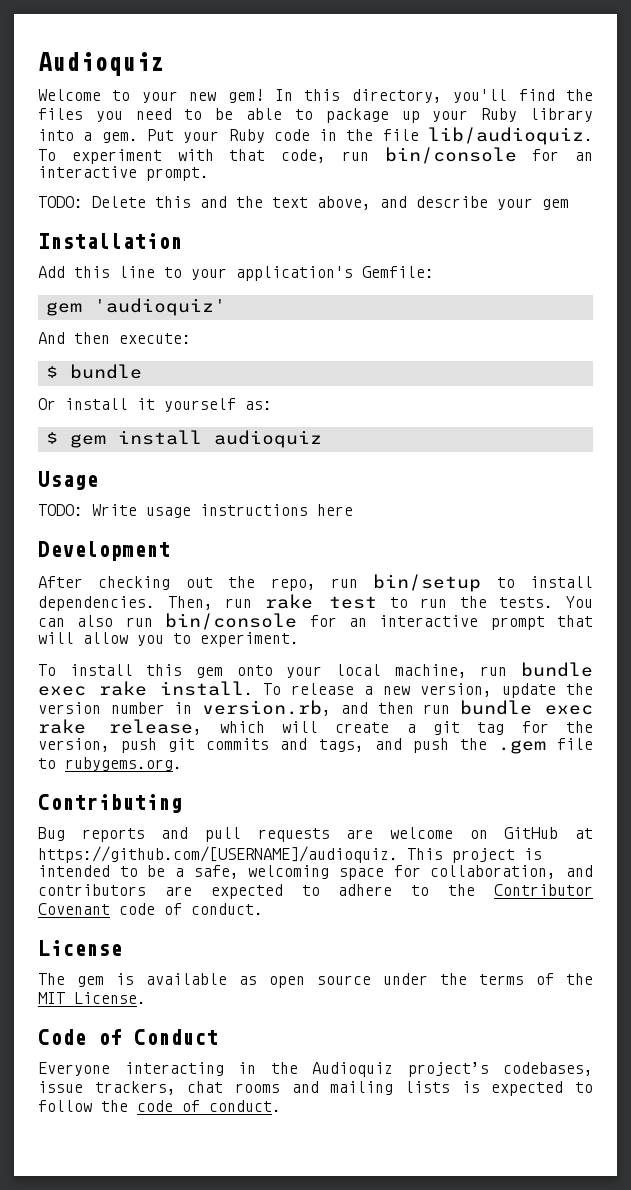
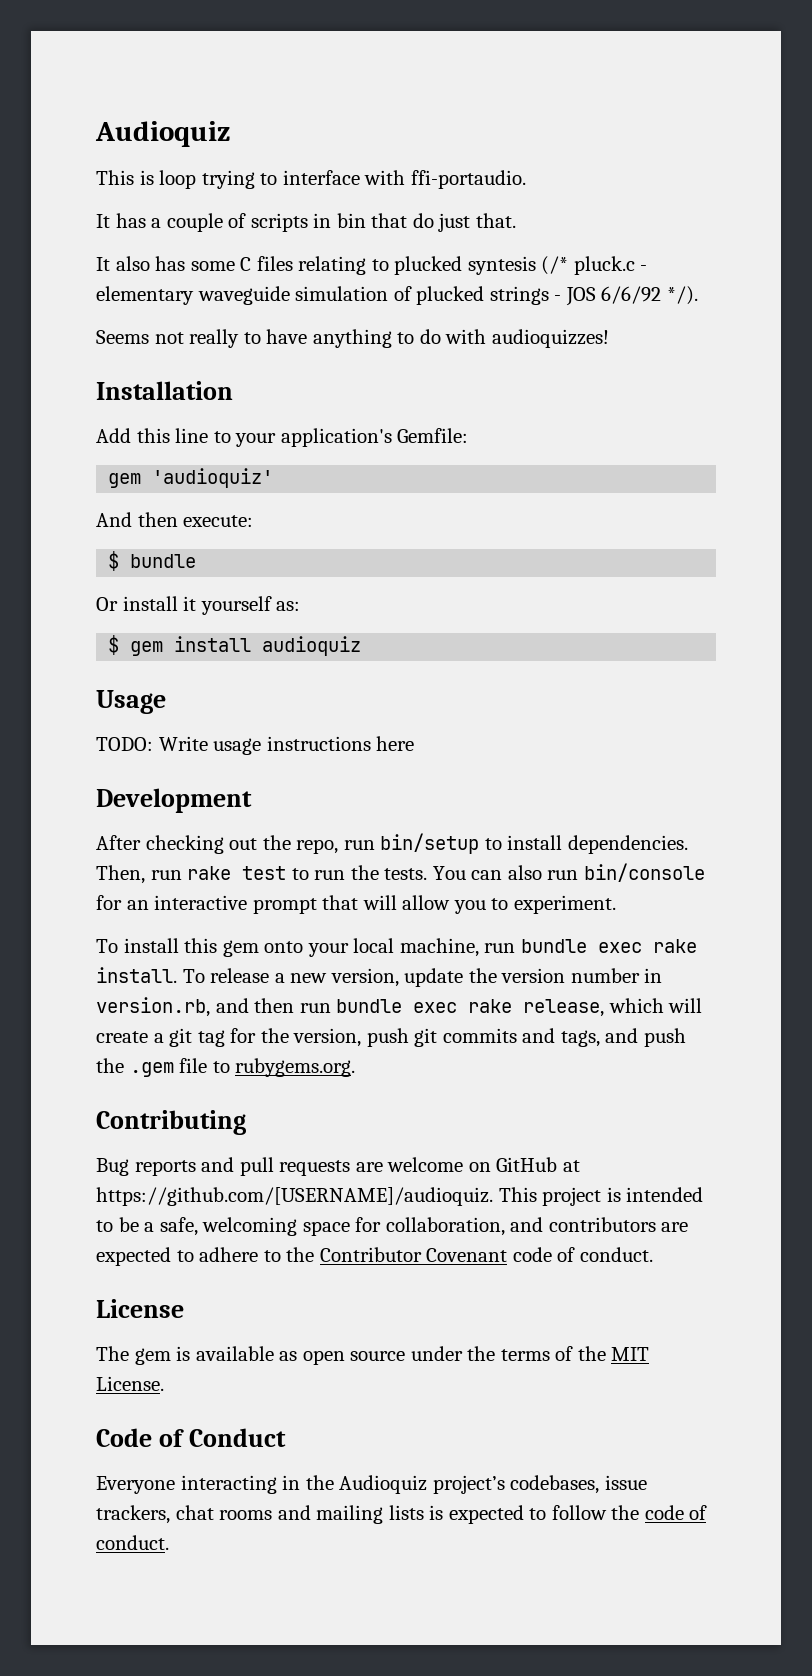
- Welcome to your new gem! In this directory, you'll find the files you need to be able to package up your Ruby library into a gem. Put your Ruby code in the file lib/audioquiz. To experiment with that code, run bin/console for an interactive prompt.
- TODO: Delete this and the text above, and describe your gem
+ This is loop trying to interface with ffi-portaudio.
+ It has a couple of scripts in bin that do just that.
+ It also has some C files relating to plucked syntesis (/* pluck.c - elementary waveguide simulation of plucked strings - JOS 6/6/92 */).
+ Seems not really to have anything to do with audioquizzes!

